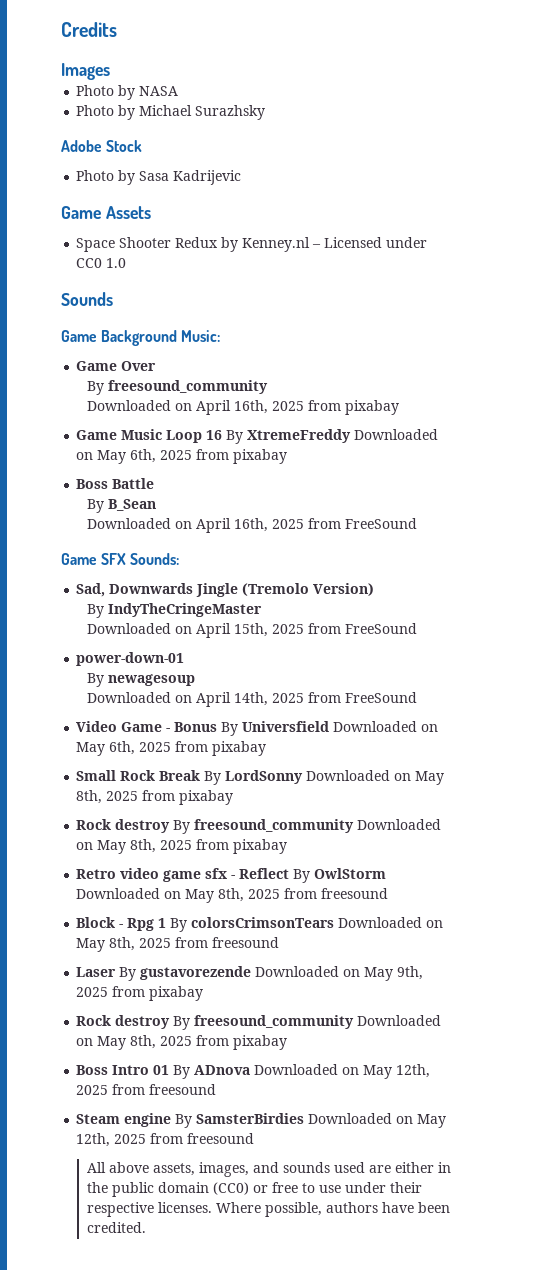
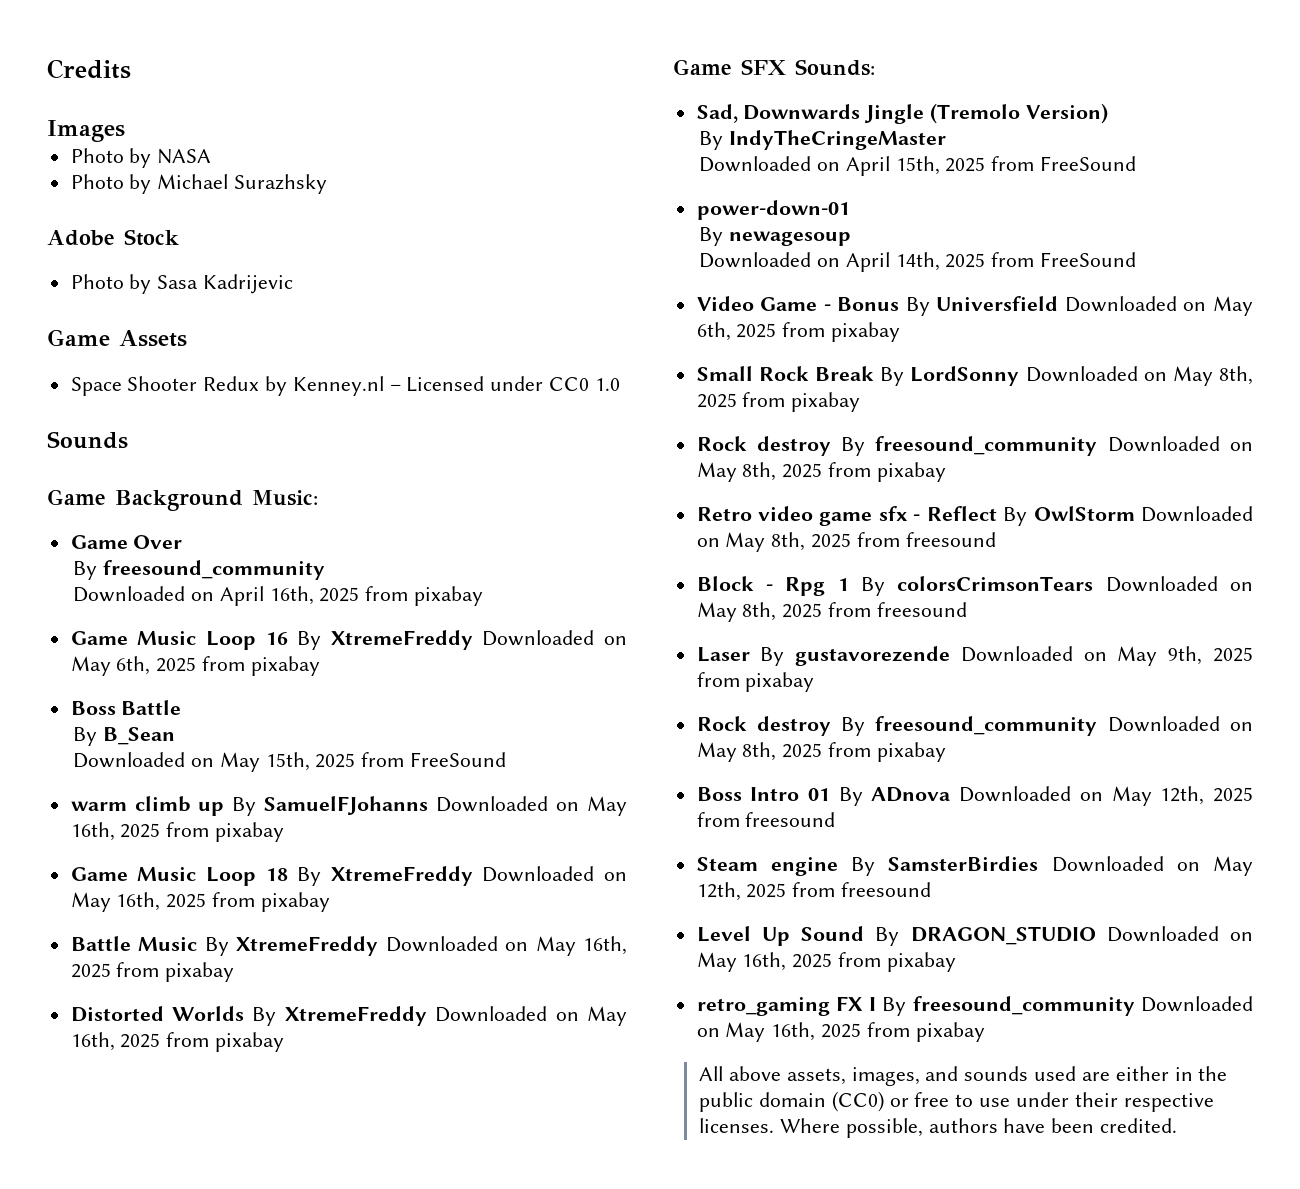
- Downloaded on April 16th, 2025 from FreeSound
+ Downloaded on May 15th, 2025 from FreeSound
+ warm climb up By SamuelFJohanns Downloaded on May 16th, 2025 from pixabay
+ Game Music Loop 18 By XtremeFreddy Downloaded on May 16th, 2025 from pixabay
+ Battle Music By XtremeFreddy Downloaded on May 16th, 2025 from pixabay
+ Distorted Worlds By XtremeFreddy Downloaded on May 16th, 2025 from pixabay
+ Level Up Sound By DRAGON_STUDIO Downloaded on May 16th, 2025 from pixabay
+ retro_gaming FX I By freesound_community Downloaded on May 16th, 2025 from pixabay

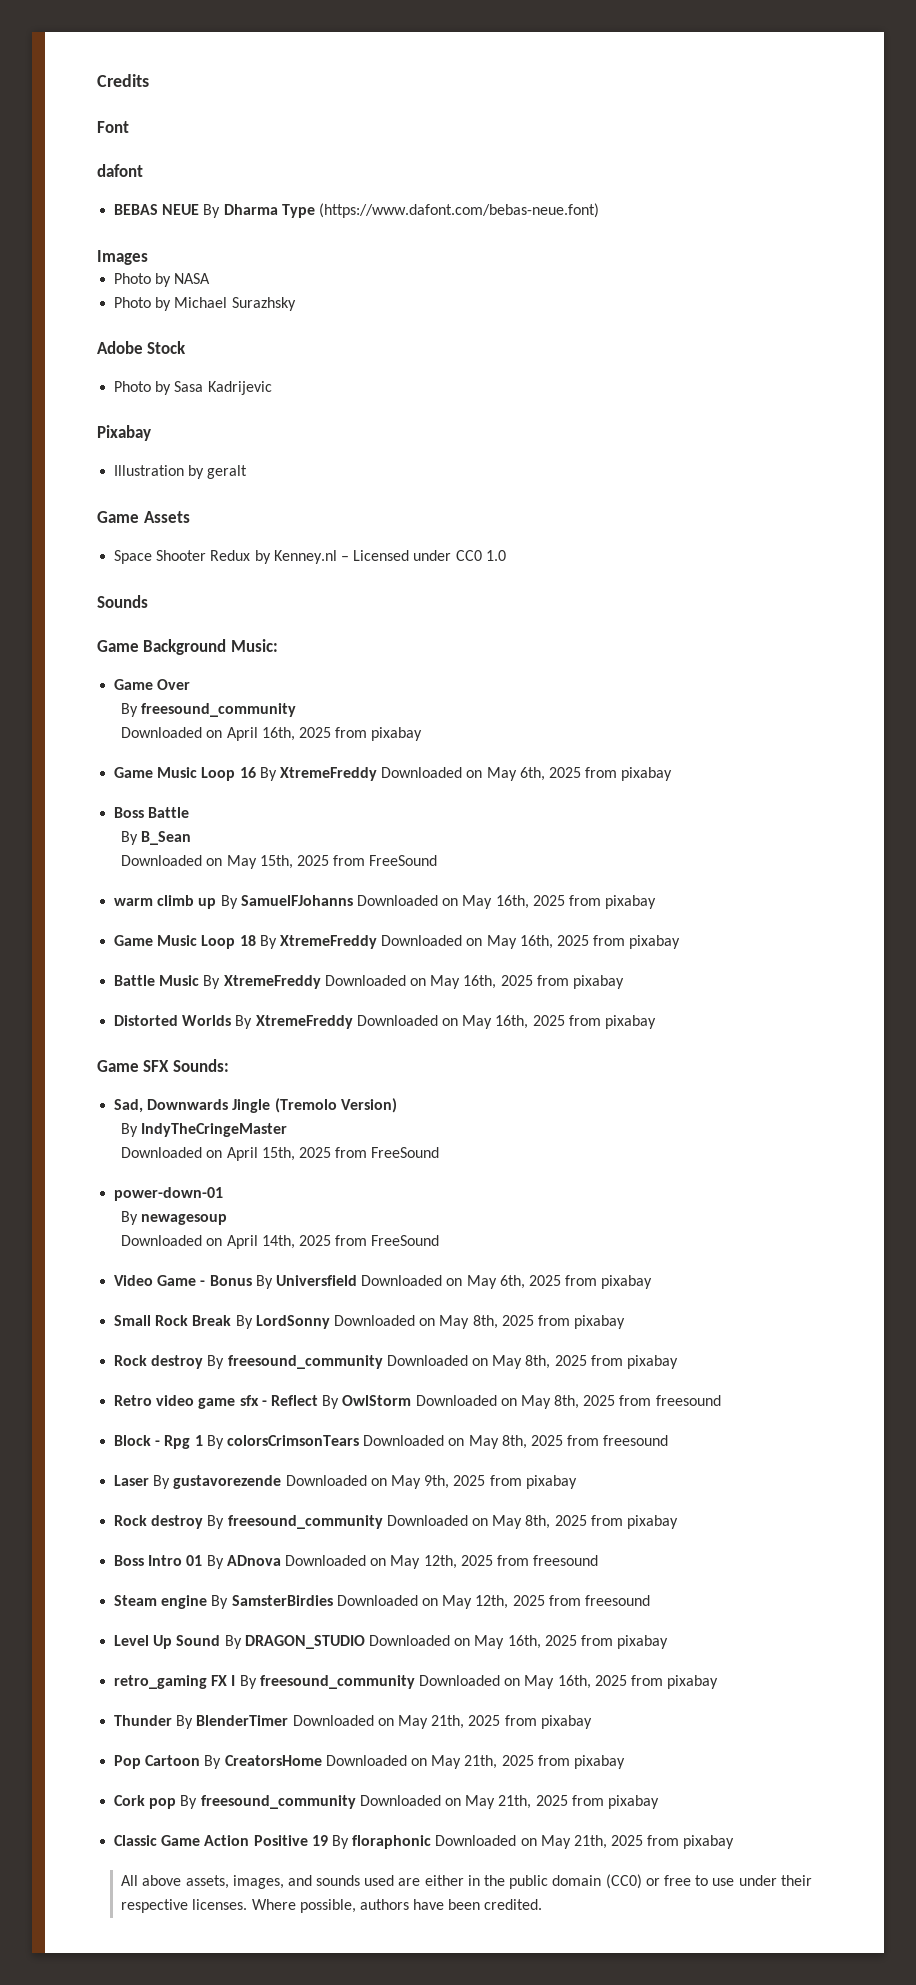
+ Font
+ dafont
+ BEBAS NEUE By Dharma Type (https://www.dafont.com/bebas-neue.font)
+ Pixabay
+ Illustration by geralt
+ Thunder By BlenderTimer Downloaded on May 21th, 2025 from pixabay
+ Pop Cartoon By CreatorsHome Downloaded on May 21th, 2025 from pixabay
+ Cork pop By freesound_community Downloaded on May 21th, 2025 from pixabay
+ Classic Game Action Positive 19 By floraphonic Downloaded on May 21th, 2025 from pixabay

